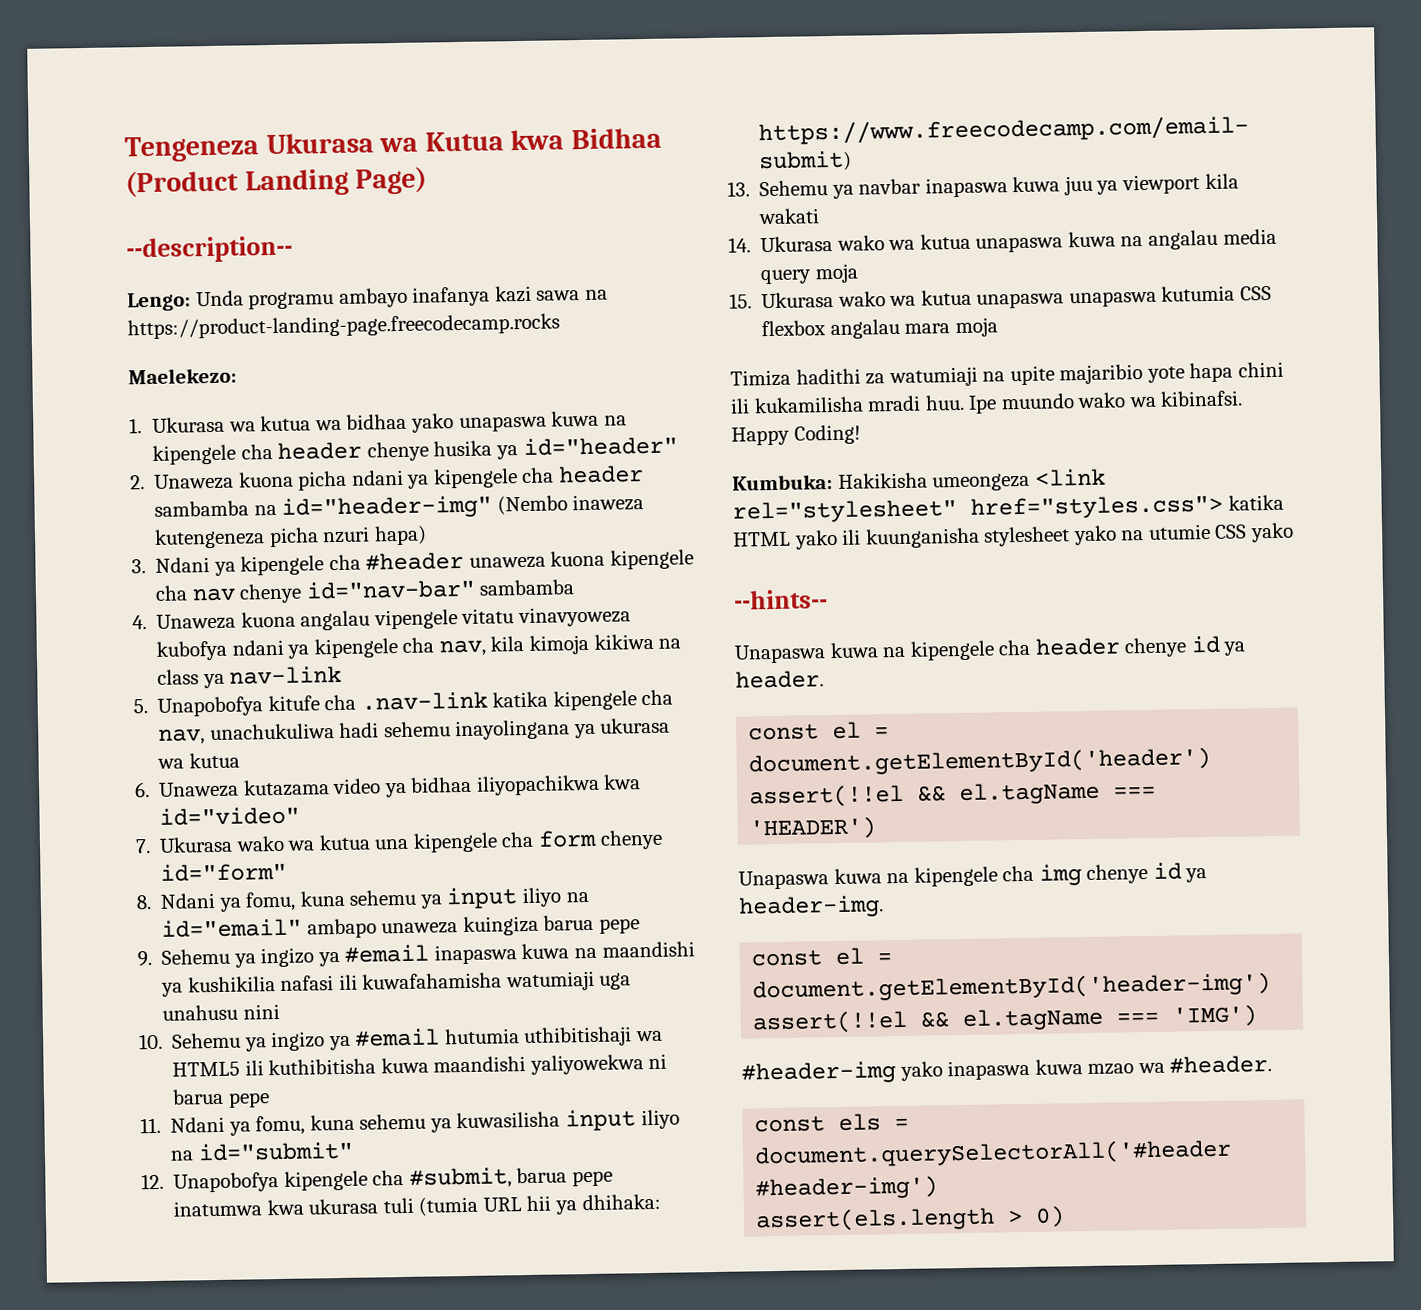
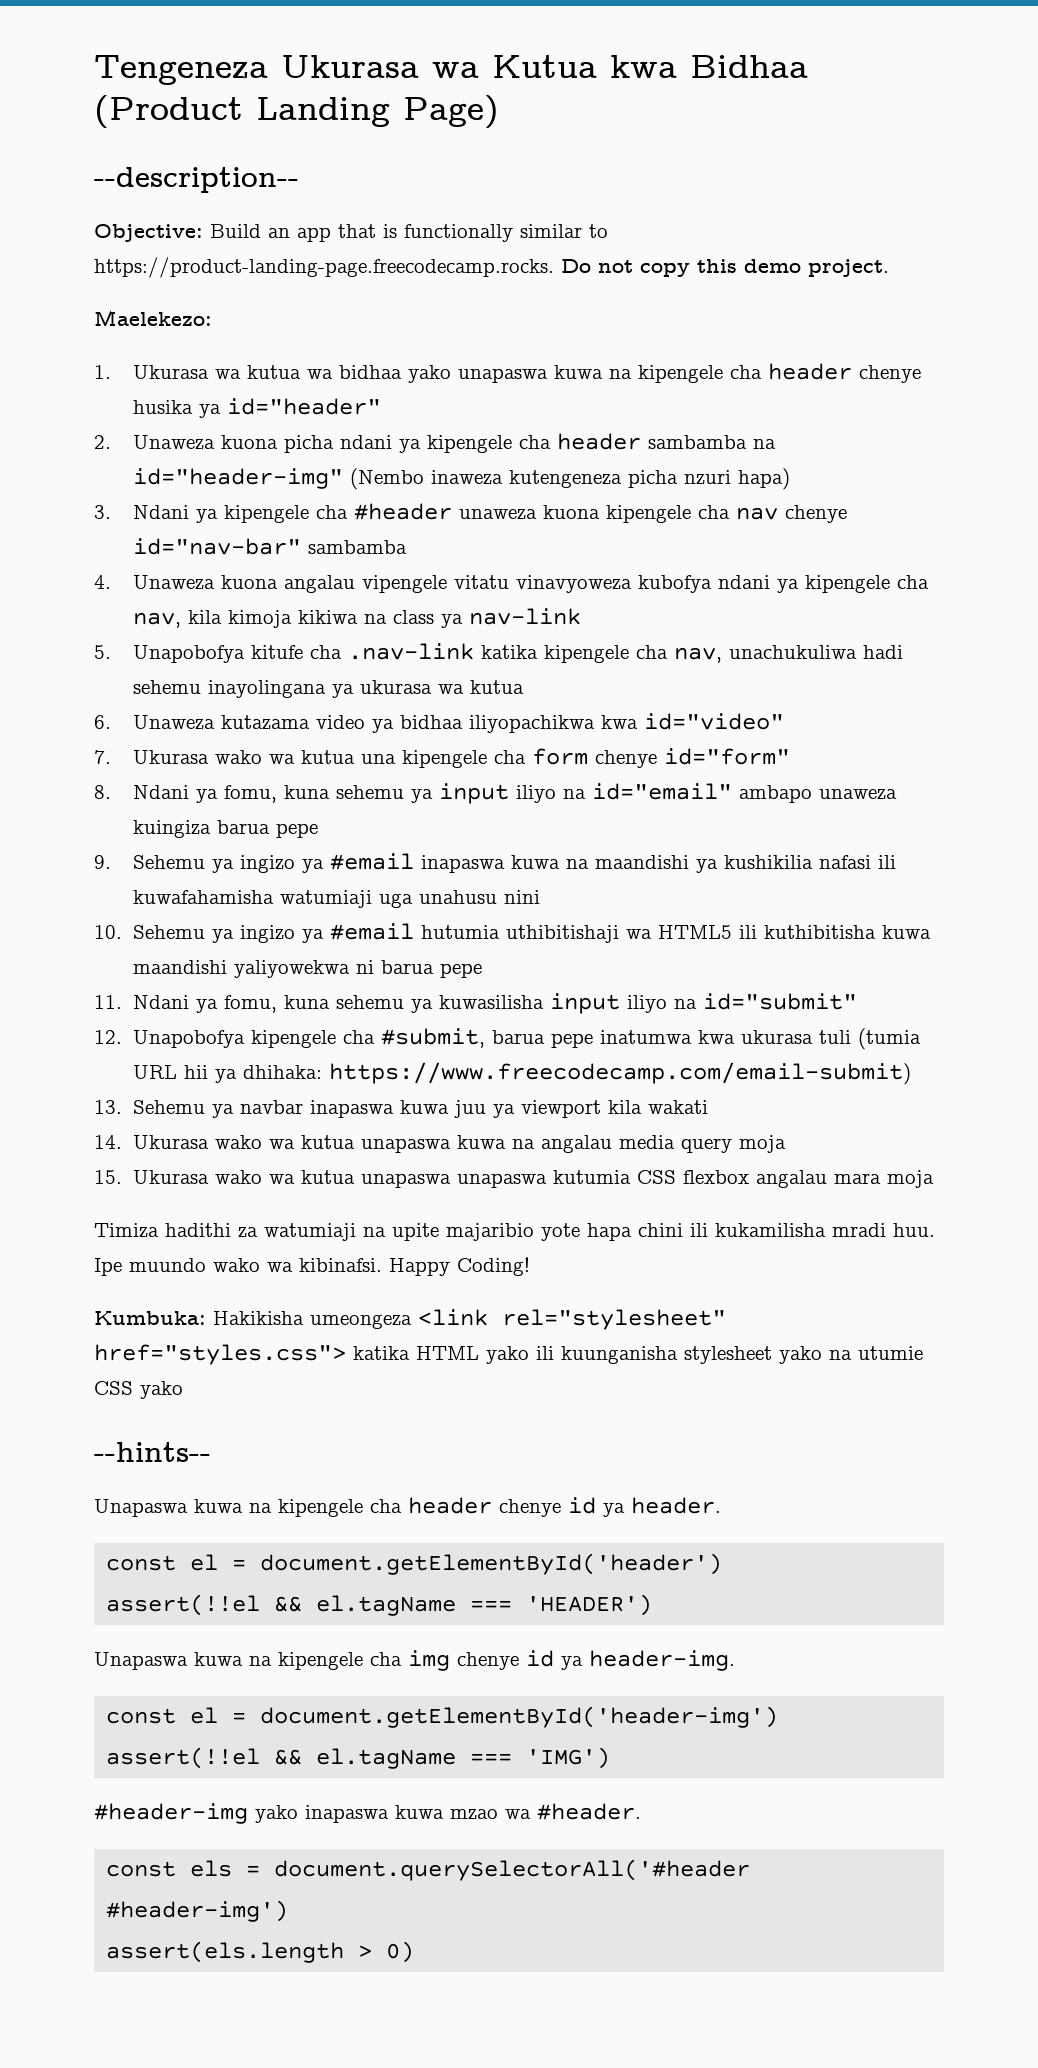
- Lengo: Unda programu ambayo inafanya kazi sawa na https://product-landing-page.freecodecamp.rocks
+ Objective: Build an app that is functionally similar to https://product-landing-page.freecodecamp.rocks. Do not copy this demo project.

